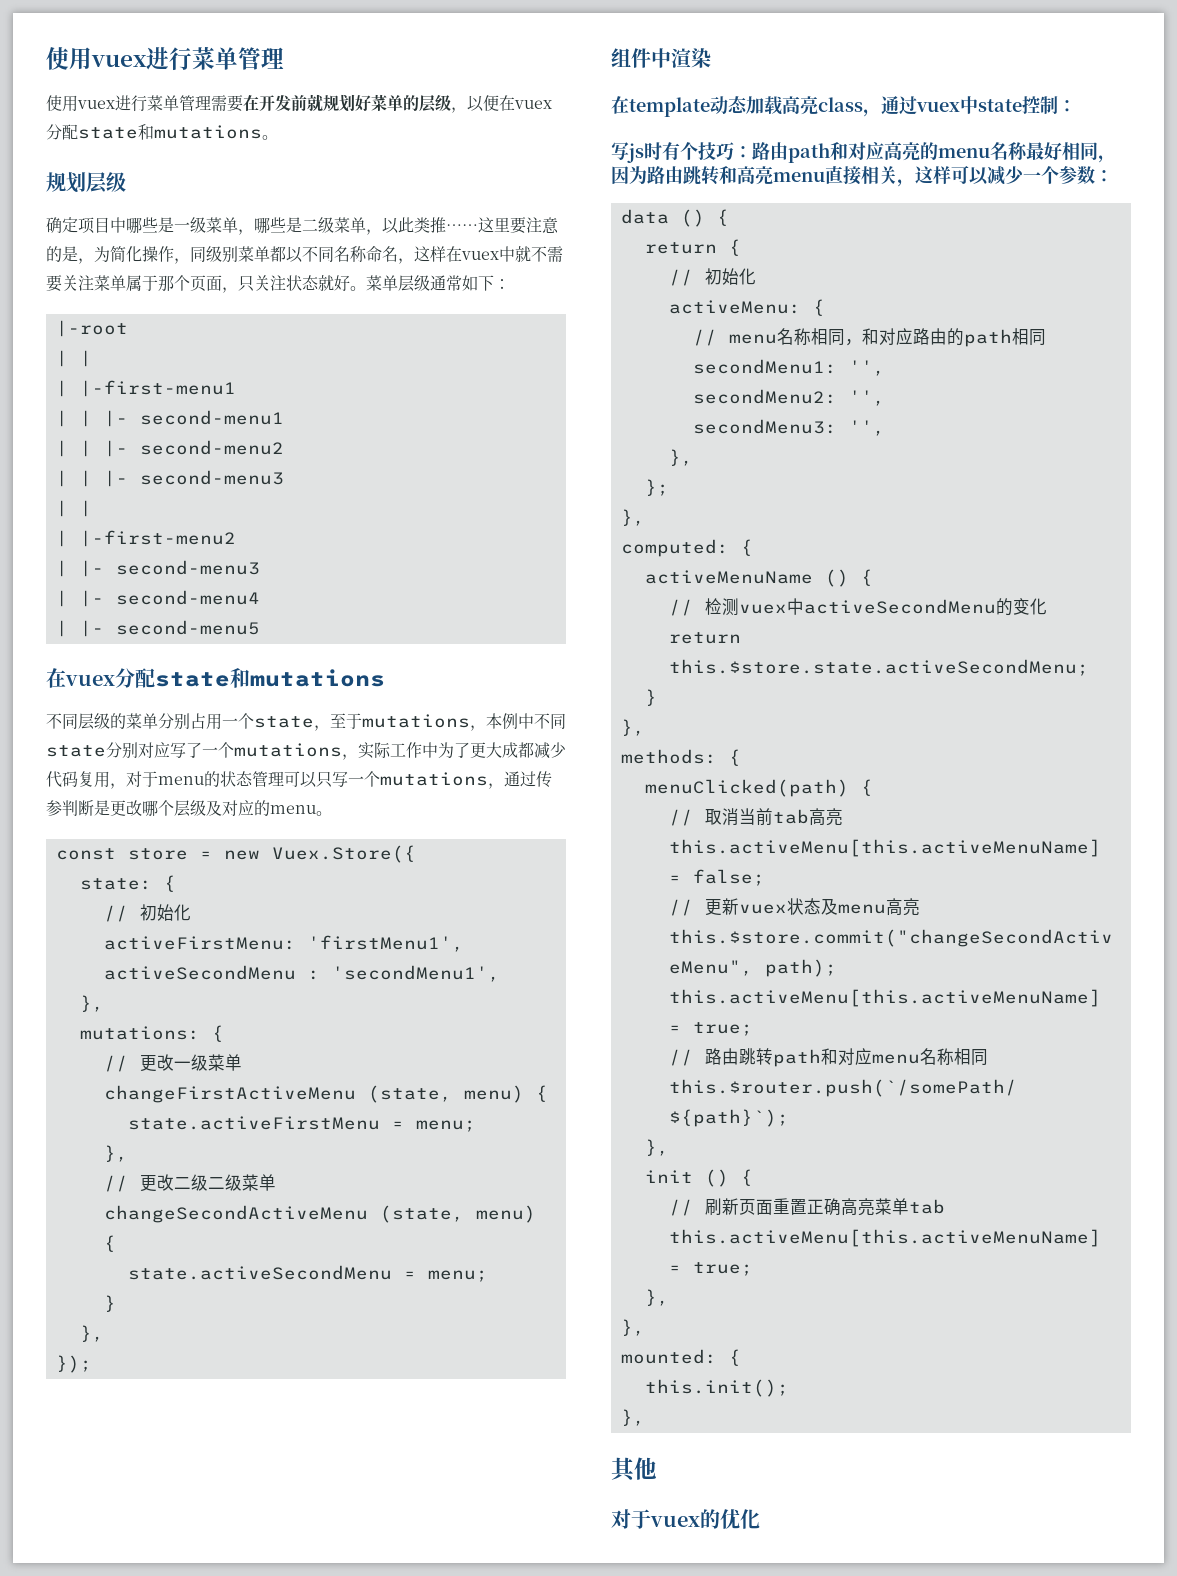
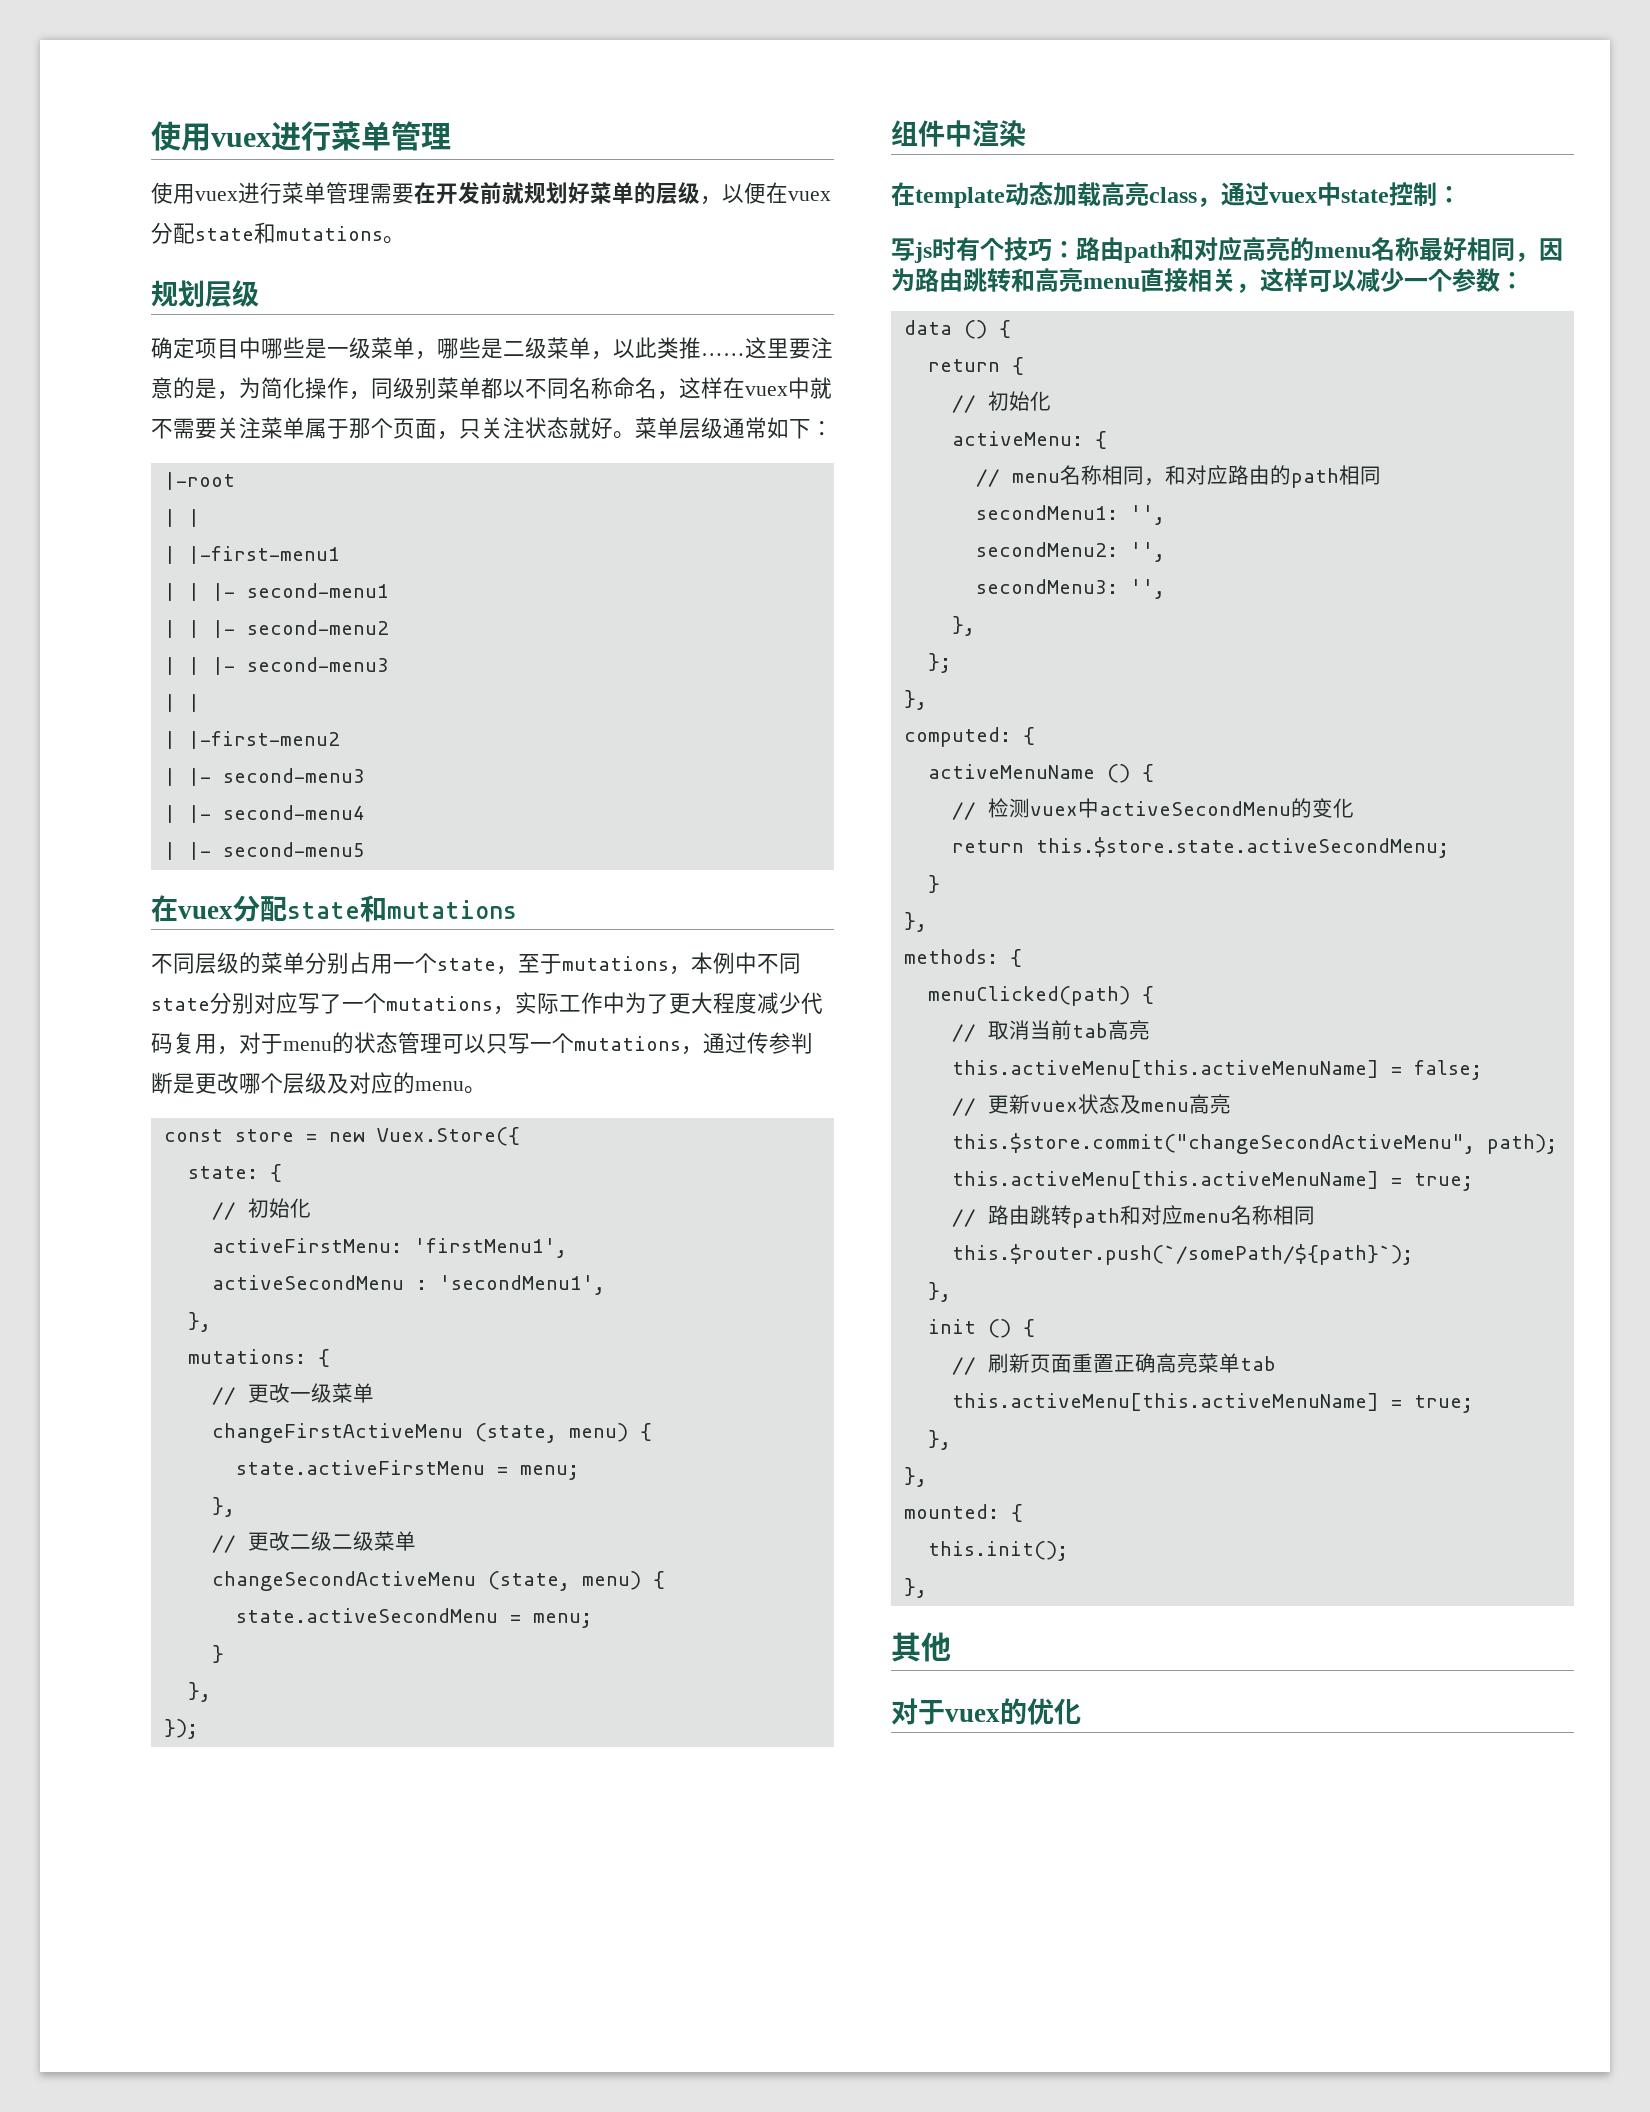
- 不同层级的菜单分别占用一个state，至于mutations，本例中不同state分别对应写了一个mutations，实际工作中为了更大成都减少代码复用，对于menu的状态管理可以只写一个mutations，通过传参判断是更改哪个层级及对应的menu。
+ 不同层级的菜单分别占用一个state，至于mutations，本例中不同state分别对应写了一个mutations，实际工作中为了更大程度减少代码复用，对于menu的状态管理可以只写一个mutations，通过传参判断是更改哪个层级及对应的menu。

